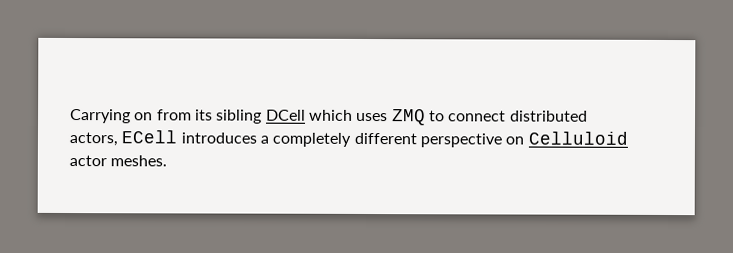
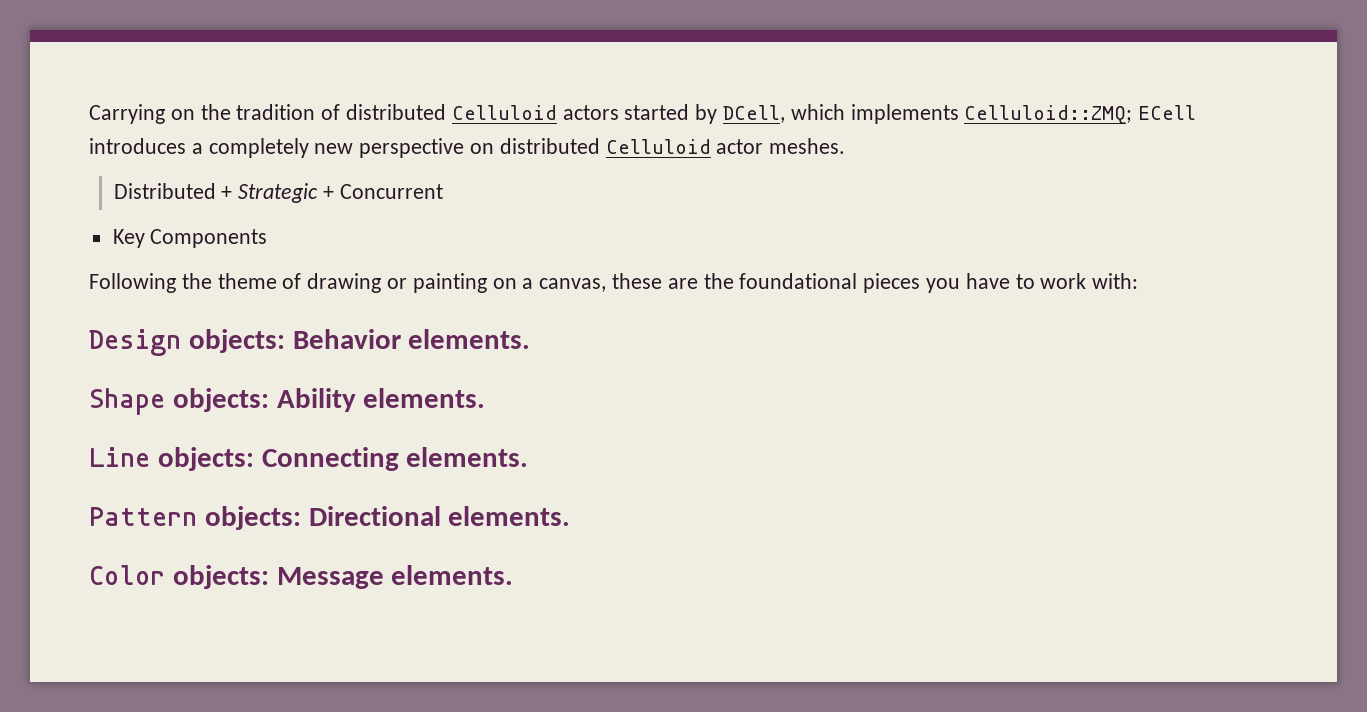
- Carrying on from its sibling DCell which uses ZMQ to connect distributed actors, ECell introduces a completely different perspective on Celluloid actor meshes.
+ Carrying on the tradition of distributed Celluloid actors started by DCell, which implements Celluloid::ZMQ; ECell introduces a completely new perspective on distributed Celluloid actor meshes.
+ Distributed + Strategic + Concurrent
+ Key Components
+ Following the theme of drawing or painting on a canvas, these are the foundational pieces you have to work with:
+ Design objects: Behavior elements.
+ Shape objects: Ability elements.
+ Line objects: Connecting elements.
+ Pattern objects: Directional elements.
+ Color objects: Message elements.

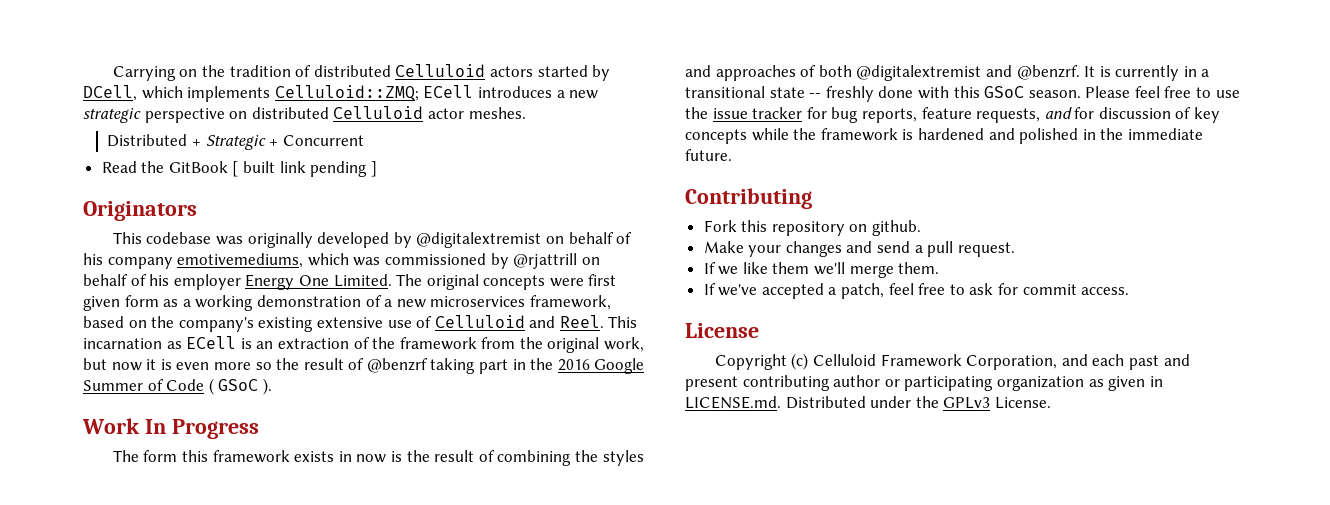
- Carrying on the tradition of distributed Celluloid actors started by DCell, which implements Celluloid::ZMQ; ECell introduces a completely new perspective on distributed Celluloid actor meshes.
+ Carrying on the tradition of distributed Celluloid actors started by DCell, which implements Celluloid::ZMQ; ECell introduces a new strategic perspective on distributed Celluloid actor meshes.
- Key Components
- Following the theme of drawing or painting on a canvas, these are the foundational pieces you have to work with:
- Design objects: Behavior elements.
- Shape objects: Ability elements.
- Line objects: Connecting elements.
- Pattern objects: Directional elements.
- Color objects: Message elements.
+ Read the GitBook [ built link pending ]
+ Originators
+ This codebase was originally developed by @digitalextremist on behalf of his company emotivemediums, which was commissioned by @rjattrill on behalf of his employer Energy One Limited. The original concepts were first given form as a working demonstration of a new microservices framework, based on the company's existing extensive use of Celluloid and Reel. This incarnation as ECell is an extraction of the framework from the original work, but now it is even more so the result of @benzrf taking part in the 2016 Google Summer of Code ( GSoC ).
+ Work In Progress
+ The form this framework exists in now is the result of combining the styles and approaches of both @digitalextremist and @benzrf. It is currently in a transitional state -- freshly done with this GSoC season. Please feel free to use the issue tracker for bug reports, feature requests, and for discussion of key concepts while the framework is hardened and polished in the immediate future.
+ Contributing
+ Fork this repository on github.
+ Make your changes and send a pull request.
+ If we like them we'll merge them.
+ If we've accepted a patch, feel free to ask for commit access.
+ License
+ Copyright (c) Celluloid Framework Corporation, and each past and present contributing author or participating organization as given in LICENSE.md. Distributed under the GPLv3 License.

